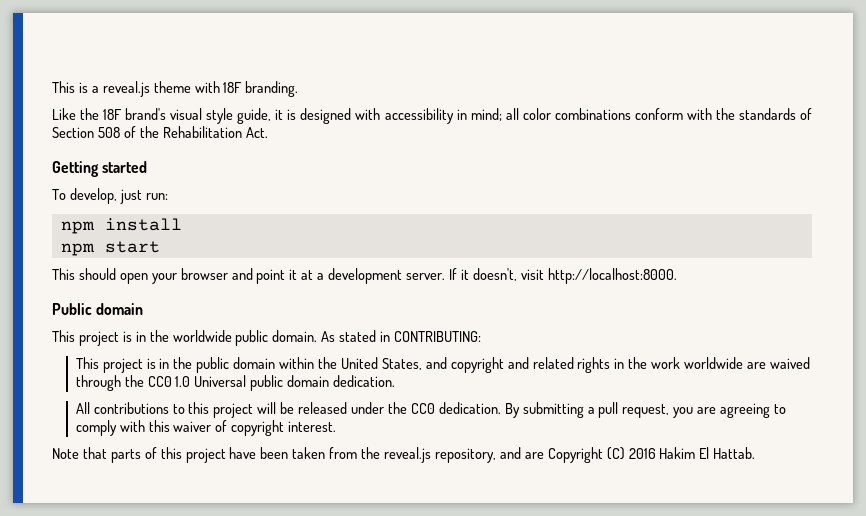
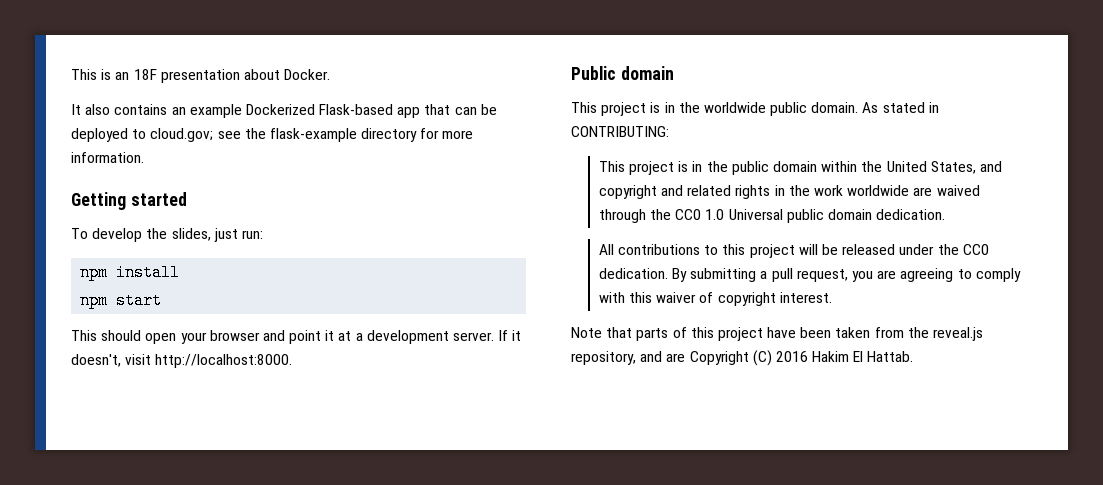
- This is a reveal.js theme with 18F branding.
- Like the 18F brand's visual style guide, it is designed with accessibility in mind; all color combinations conform with the standards of Section 508 of the Rehabilitation Act.
+ This is an 18F presentation about Docker.
+ It also contains an example Dockerized Flask-based app that can be deployed to cloud.gov; see the flask-example directory for more information.
- To develop, just run:
+ To develop the slides, just run:

